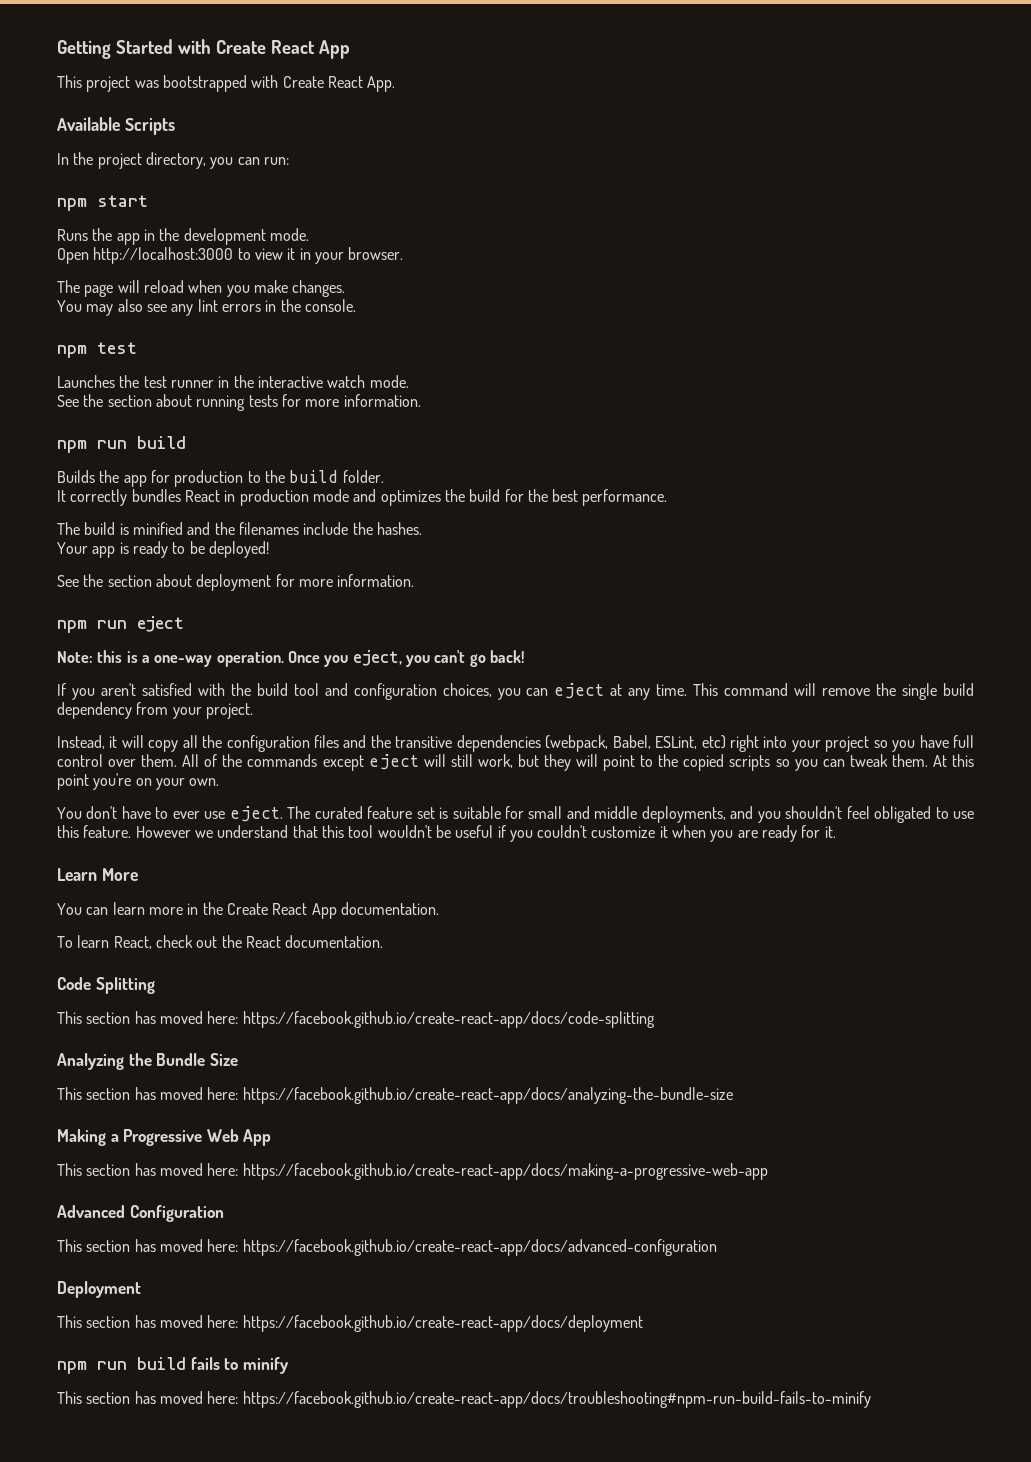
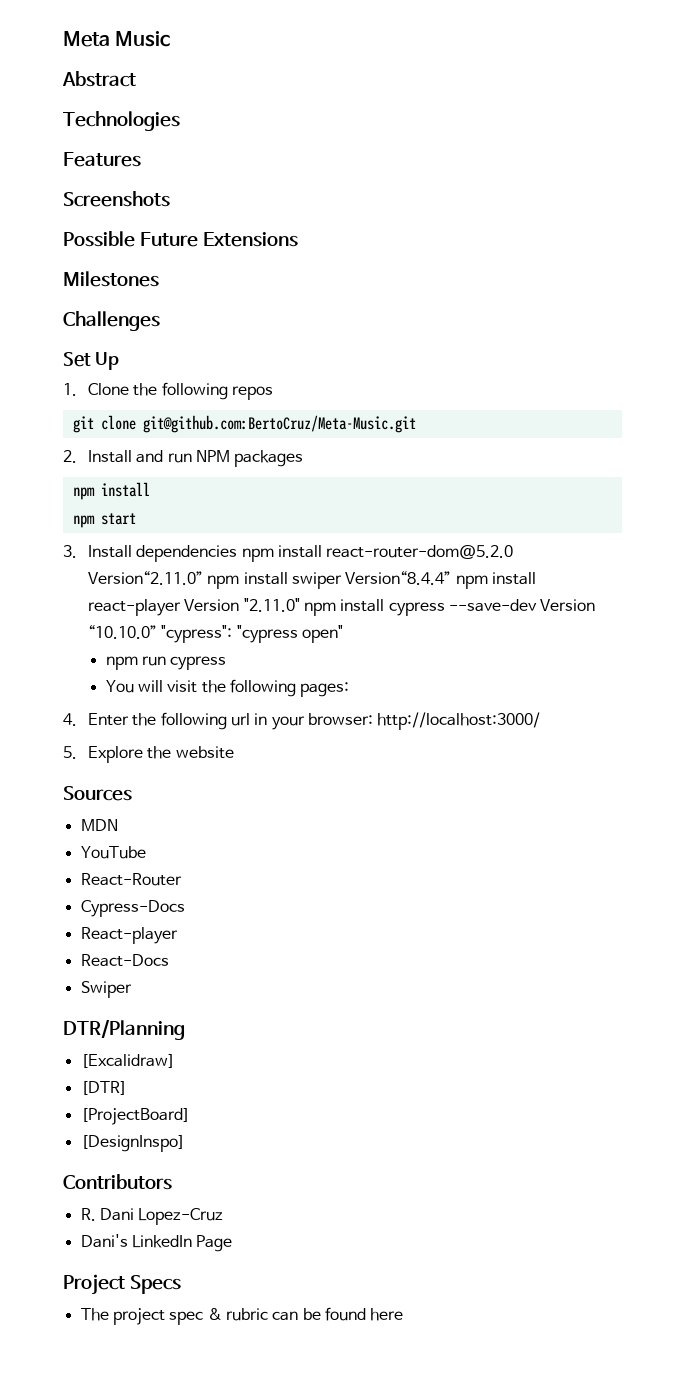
- Getting Started with Create React App
- This project was bootstrapped with Create React App.
- Available Scripts
- In the project directory, you can run:
+ Meta Music
+ Abstract
+ Technologies
+ Features
+ Screenshots
+ Possible Future Extensions
+ Milestones
+ Challenges
+ Set Up
+ 1. Clone the following repos
+ git clone git@github.com:BertoCruz/Meta-Music.git
+ 2. Install and run NPM packages
+ npm install
  npm start
- Runs the app in the development mode.
- Open http://localhost:3000 to view it in your browser.
- The page will reload when you make changes.
- You may also see any lint errors in the console.
- npm test
- Launches the test runner in the interactive watch mode.
- See the section about running tests for more information.
- npm run build
- Builds the app for production to the build folder.
- It correctly bundles React in production mode and optimizes the build for the best performance.
- The build is minified and the filenames include the hashes.
- Your app is ready to be deployed!
- See the section about deployment for more information.
- npm run eject
- Note: this is a one-way operation. Once you eject, you can't go back!
- If you aren't satisfied with the build tool and configuration choices, you can eject at any time. This command will remove the single build dependency from your project.
- Instead, it will copy all the configuration files and the transitive dependencies (webpack, Babel, ESLint, etc) right into your project so you have full control over them. All of the commands except eject will still work, but they will point to the copied scripts so you can tweak them. At this point you're on your own.
- You don't have to ever use eject. The curated feature set is suitable for small and middle deployments, and you shouldn't feel obligated to use this feature. However we understand that this tool wouldn't be useful if you couldn't customize it when you are ready for it.
- Learn More
- You can learn more in the Create React App documentation.
- To learn React, check out the React documentation.
- Code Splitting
- This section has moved here: https://facebook.github.io/create-react-app/docs/code-splitting
- Analyzing the Bundle Size
- This section has moved here: https://facebook.github.io/create-react-app/docs/analyzing-the-bundle-size
- Making a Progressive Web App
- This section has moved here: https://facebook.github.io/create-react-app/docs/making-a-progressive-web-app
- Advanced Configuration
- This section has moved here: https://facebook.github.io/create-react-app/docs/advanced-configuration
- Deployment
- This section has moved here: https://facebook.github.io/create-react-app/docs/deployment
- npm run build fails to minify
- This section has moved here: https://facebook.github.io/create-react-app/docs/troubleshooting#npm-run-build-fails-to-minify
+ 3. Install dependencies npm install react-router-dom@5.2.0 Version“2.11.0” npm install swiper Version“8.4.4” npm install react-player Version "2.11.0" npm install cypress --save-dev Version “10.10.0” "cypress": "cypress open"
+ npm run cypress
+ You will visit the following pages:
+ 4. Enter the following url in your browser: http://localhost:3000/
+ 5. Explore the website
+ Sources
+ MDN
+ YouTube
+ React-Router
+ Cypress-Docs
+ React-player
+ React-Docs
+ Swiper
+ DTR/Planning
+ [Excalidraw]
+ [DTR]
+ [ProjectBoard]
+ [DesignInspo]
+ Contributors
+ R. Dani Lopez-Cruz
+ Dani's LinkedIn Page
+ Project Specs
+ The project spec & rubric can be found here

